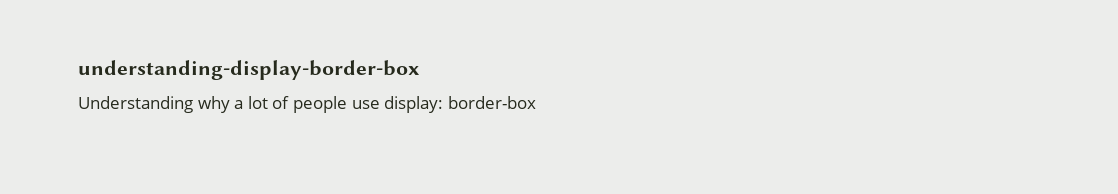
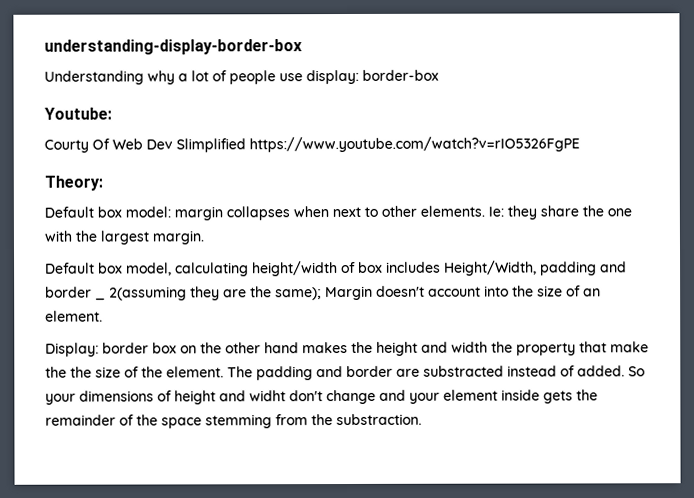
+ Youtube:
+ Courty Of Web Dev Slimplified https://www.youtube.com/watch?v=rIO5326FgPE
+ Theory:
+ Default box model: margin collapses when next to other elements. Ie: they share the one with the largest margin.
+ Default box model, calculating height/width of box includes Height/Width, padding and border _ 2(assuming they are the same); Margin doesn't account into the size of an element.
+ Display: border box on the other hand makes the height and width the property that make the the size of the element. The padding and border are substracted instead of added. So your dimensions of height and widht don't change and your element inside gets the remainder of the space stemming from the substraction.

